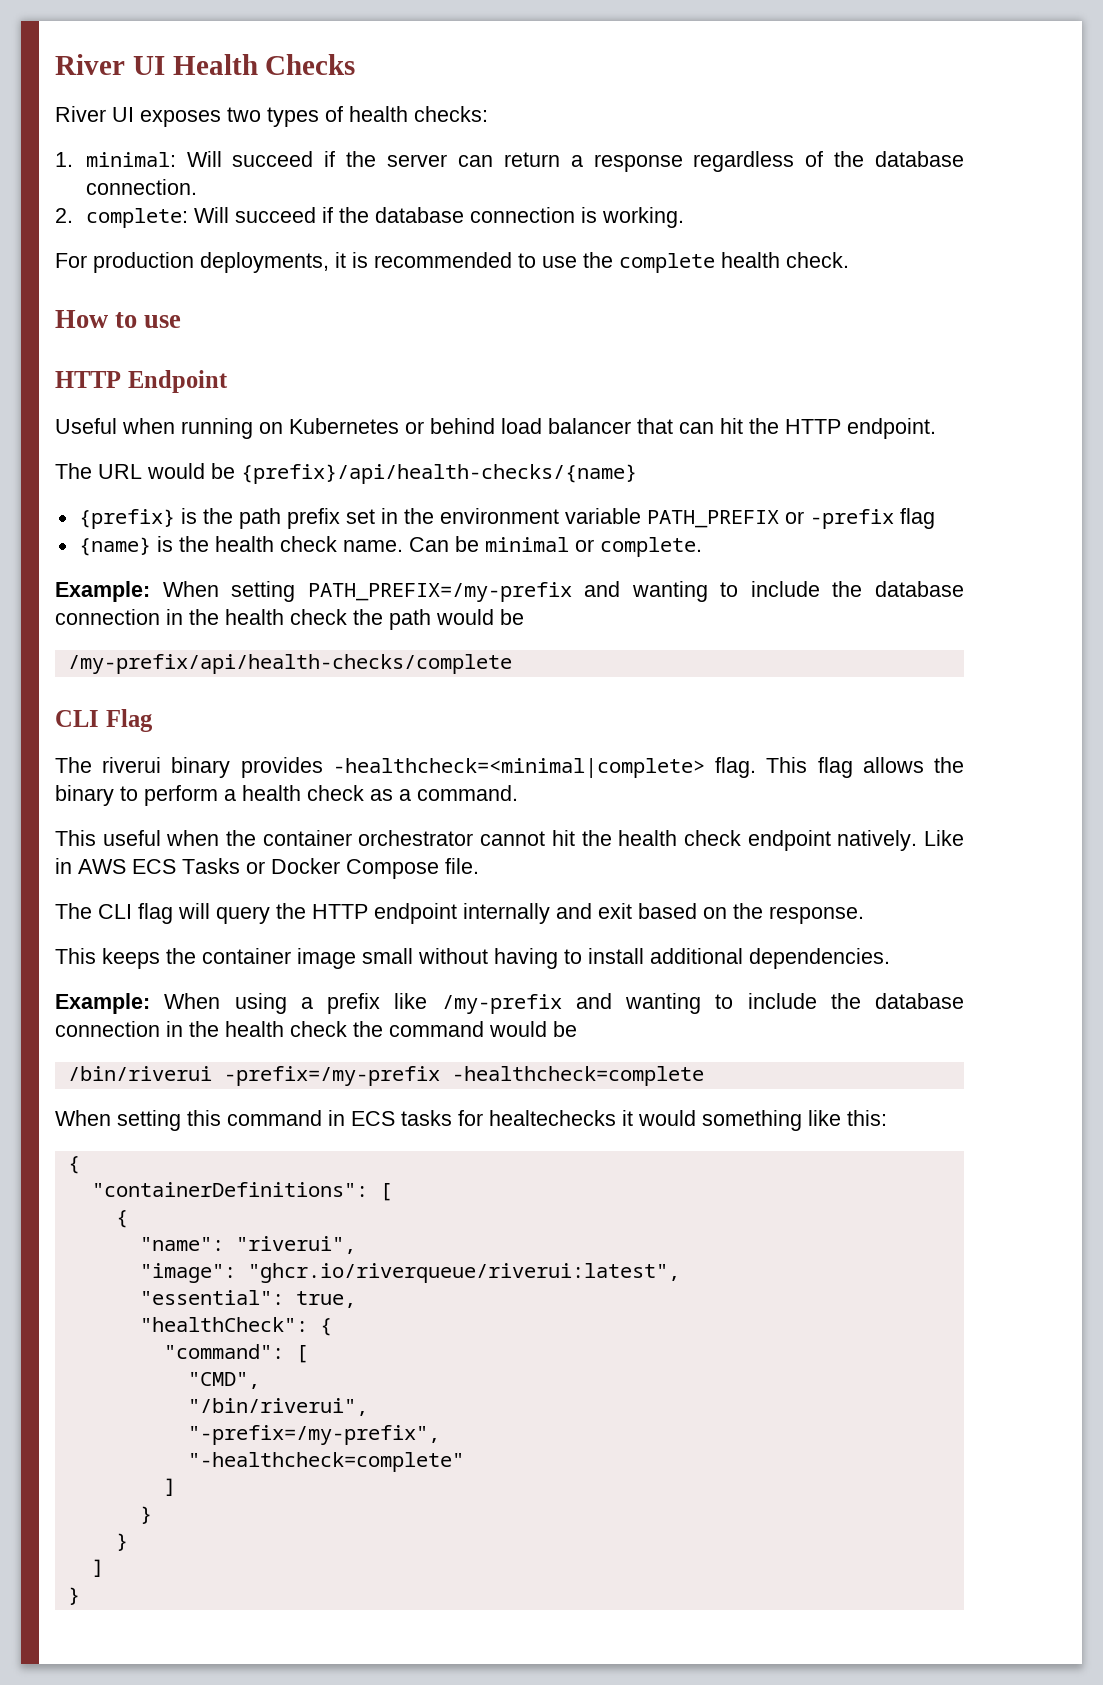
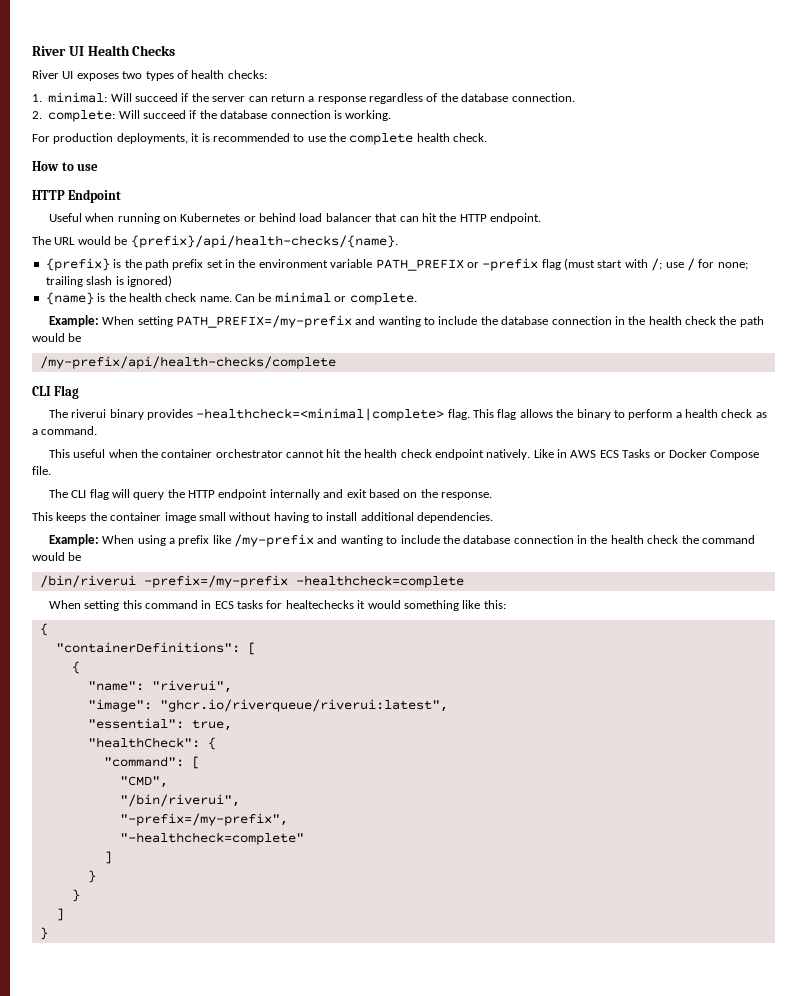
- The URL would be {prefix}/api/health-checks/{name}
+ The URL would be {prefix}/api/health-checks/{name}.
- {prefix} is the path prefix set in the environment variable PATH_PREFIX or -prefix flag
+ {prefix} is the path prefix set in the environment variable PATH_PREFIX or -prefix flag (must start with /; use / for none; trailing slash is ignored)

